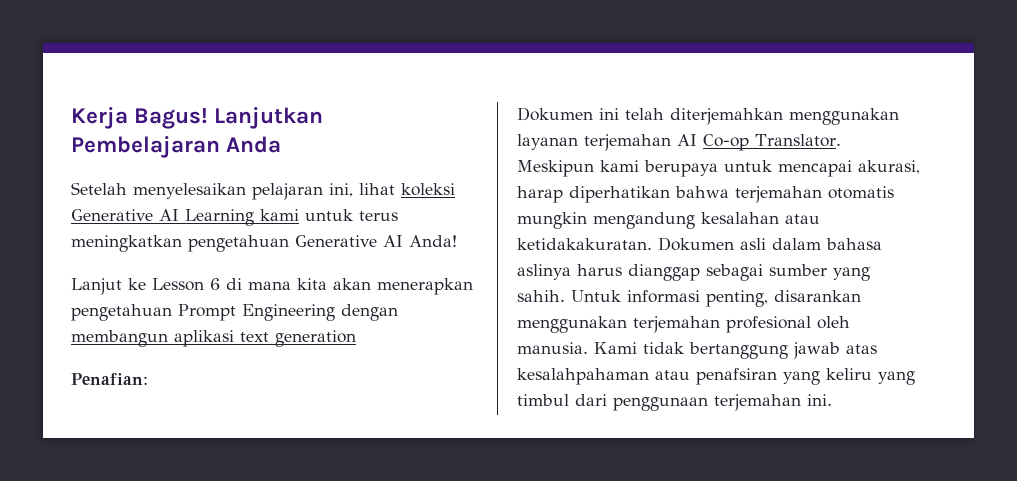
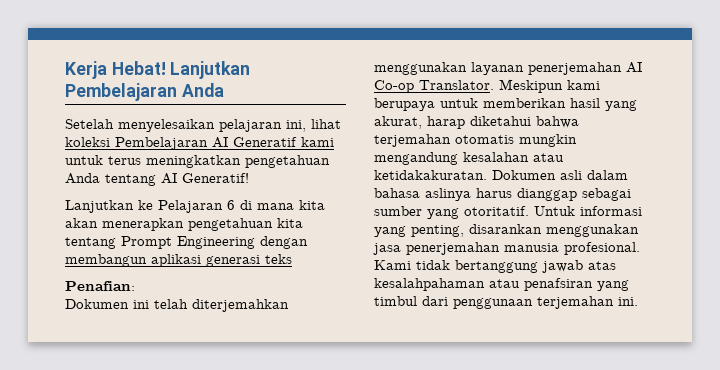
- Kerja Bagus!
+ Kerja Hebat!
- Setelah menyelesaikan pelajaran ini, lihat koleksi Generative AI Learning kami untuk terus meningkatkan pengetahuan Generative AI Anda!
- Lanjut ke Lesson 6 di mana kita akan menerapkan pengetahuan Prompt Engineering dengan membangun aplikasi text generation
+ Setelah menyelesaikan pelajaran ini, lihat koleksi Pembelajaran AI Generatif kami untuk terus meningkatkan pengetahuan Anda tentang AI Generatif!
+ Lanjutkan ke Pelajaran 6 di mana kita akan menerapkan pengetahuan kita tentang Prompt Engineering dengan membangun aplikasi generasi teks
- Dokumen ini telah diterjemahkan menggunakan layanan terjemahan AI Co-op Translator.
+ Dokumen ini telah diterjemahkan menggunakan layanan penerjemahan AI Co-op Translator.
- Meskipun kami berupaya untuk mencapai akurasi, harap diperhatikan bahwa terjemahan otomatis mungkin mengandung kesalahan atau ketidakakuratan.
+ Meskipun kami berupaya untuk memberikan hasil yang akurat, harap diketahui bahwa terjemahan otomatis mungkin mengandung kesalahan atau ketidakakuratan.
- Dokumen asli dalam bahasa aslinya harus dianggap sebagai sumber yang sahih.
+ Dokumen asli dalam bahasa aslinya harus dianggap sebagai sumber yang otoritatif.
- Untuk informasi penting, disarankan menggunakan terjemahan profesional oleh manusia.
+ Untuk informasi yang penting, disarankan menggunakan jasa penerjemahan manusia profesional.
- Kami tidak bertanggung jawab atas kesalahpahaman atau penafsiran yang keliru yang timbul dari penggunaan terjemahan ini.
+ Kami tidak bertanggung jawab atas kesalahpahaman atau penafsiran yang timbul dari penggunaan terjemahan ini.

